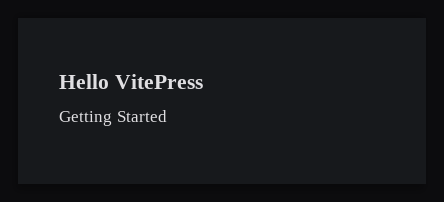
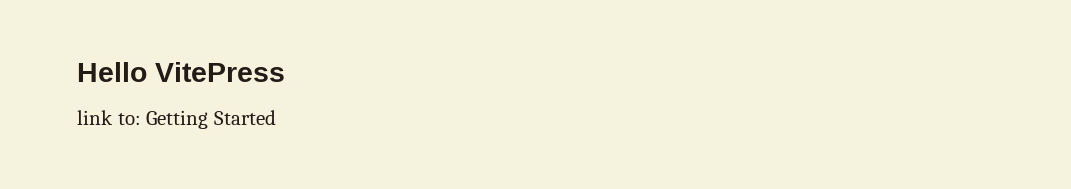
- Getting Started
+ link to: Getting Started

